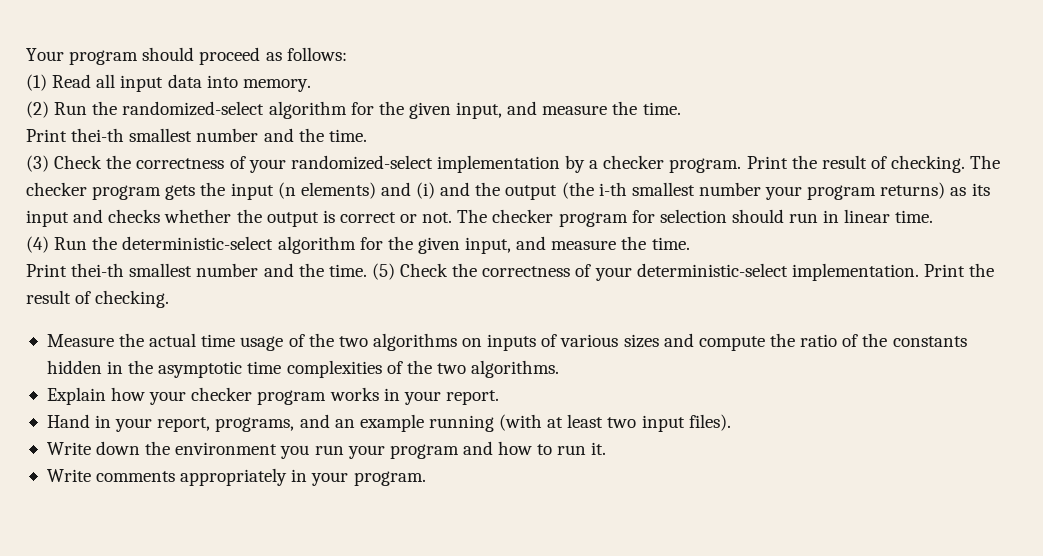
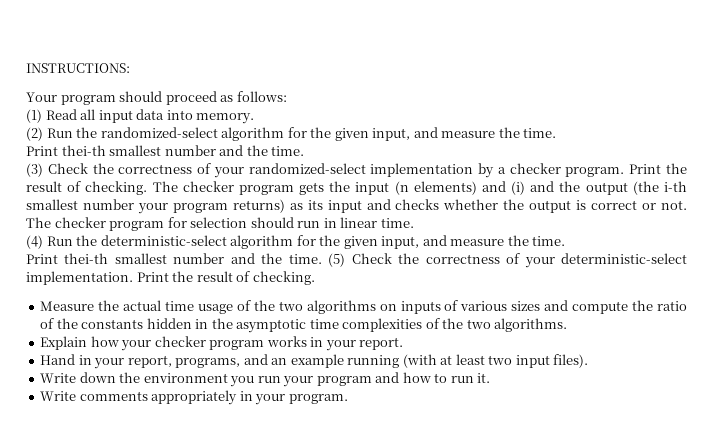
+ INSTRUCTIONS:

